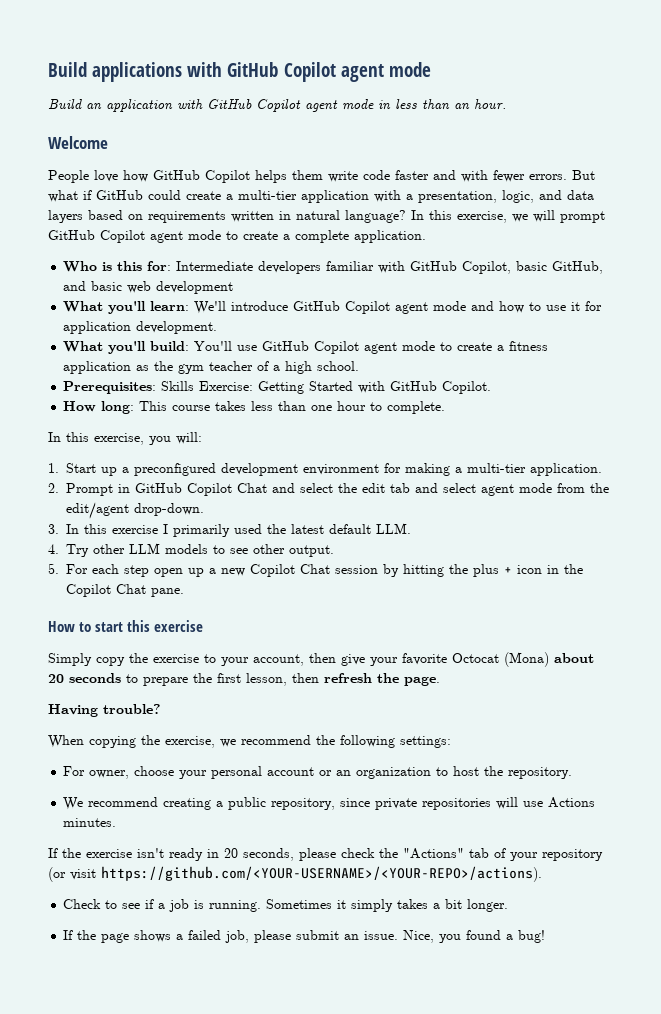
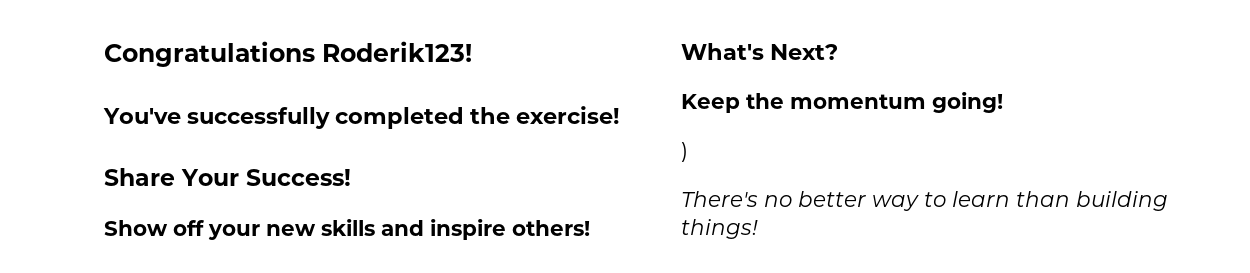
- Build applications with GitHub Copilot agent mode
- Build an application with GitHub Copilot agent mode in less than an hour.
- Welcome
- People love how GitHub Copilot helps them write code faster and with fewer errors. But what if GitHub could create a multi-tier application with a presentation, logic, and data layers based on requirements written in natural language? In this exercise, we will prompt GitHub Copilot agent mode to create a complete application.
- Who is this for: Intermediate developers familiar with GitHub Copilot, basic GitHub, and basic web development
- What you'll learn: We'll introduce GitHub Copilot agent mode and how to use it for application development.
- What you'll build: You'll use GitHub Copilot agent mode to create a fitness application as the gym teacher of a high school.
- Prerequisites: Skills Exercise: Getting Started with GitHub Copilot.
- How long: This course takes less than one hour to complete.
- In this exercise, you will:
- 1. Start up a preconfigured development environment for making a multi-tier application.
- 2. Prompt in GitHub Copilot Chat and select the edit tab and select agent mode from the edit/agent drop-down.
- 3. In this exercise I primarily used the latest default LLM.
- 4. Try other LLM models to see other output.
- 5. For each step open up a new Copilot Chat session by hitting the plus + icon in the Copilot Chat pane.
- How to start this exercise
- Simply copy the exercise to your account, then give your favorite Octocat (Mona) about 20 seconds to prepare the first lesson, then refresh the page.
- Having trouble?
- When copying the exercise, we recommend the following settings:
- For owner, choose your personal account or an organization to host the repository.
- We recommend creating a public repository, since private repositories will use Actions minutes.
- If the exercise isn't ready in 20 seconds, please check the "Actions" tab of your repository (or visit https://github.com/<YOUR-USERNAME>/<YOUR-REPO>/actions).
- Check to see if a job is running. Sometimes it simply takes a bit longer.
- If the page shows a failed job, please submit an issue. Nice, you found a bug!
+ Congratulations Roderik123!
+ You've successfully completed the exercise!
+ Share Your Success!
+ Show off your new skills and inspire others!
+ What's Next?
+ Keep the momentum going!
+ )
+ There's no better way to learn than building things!

